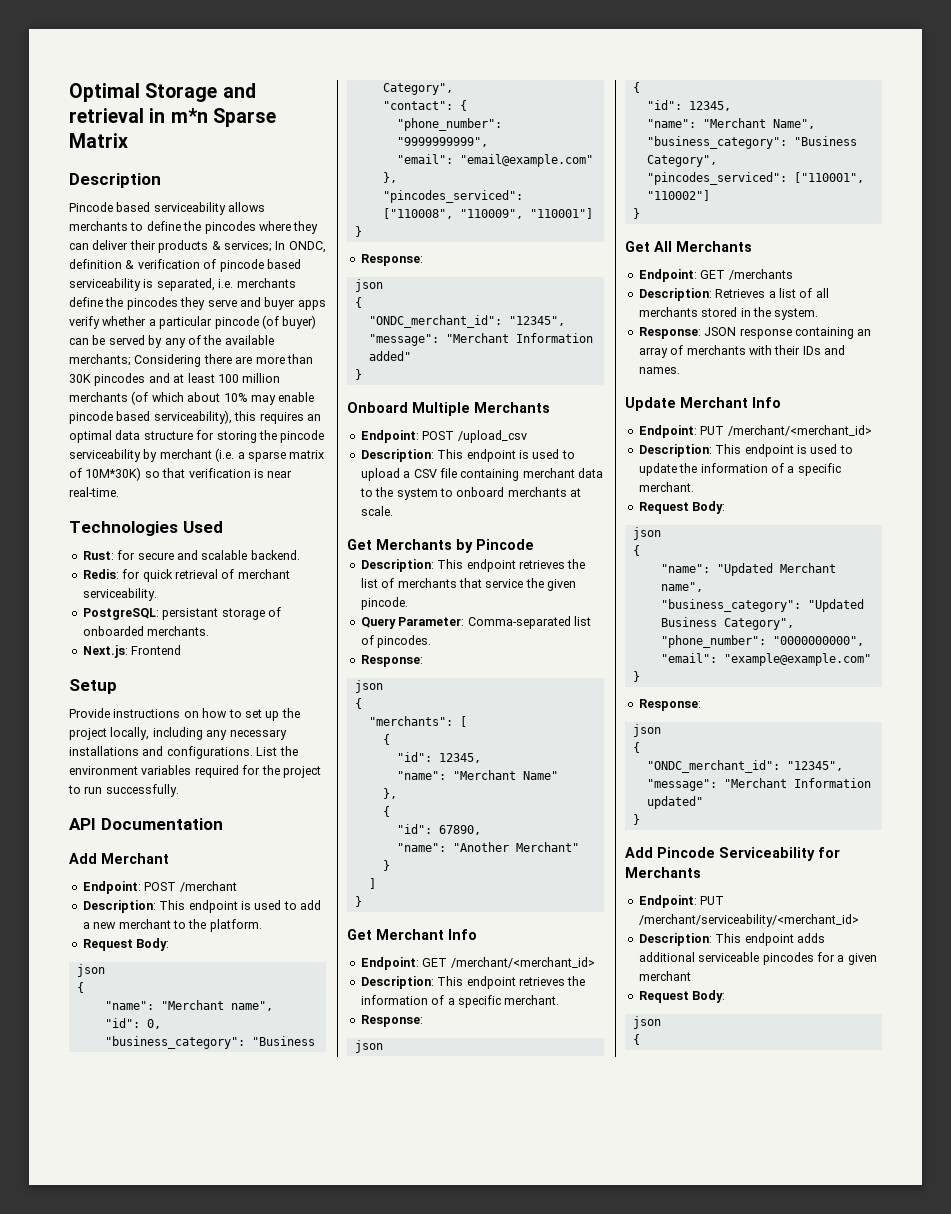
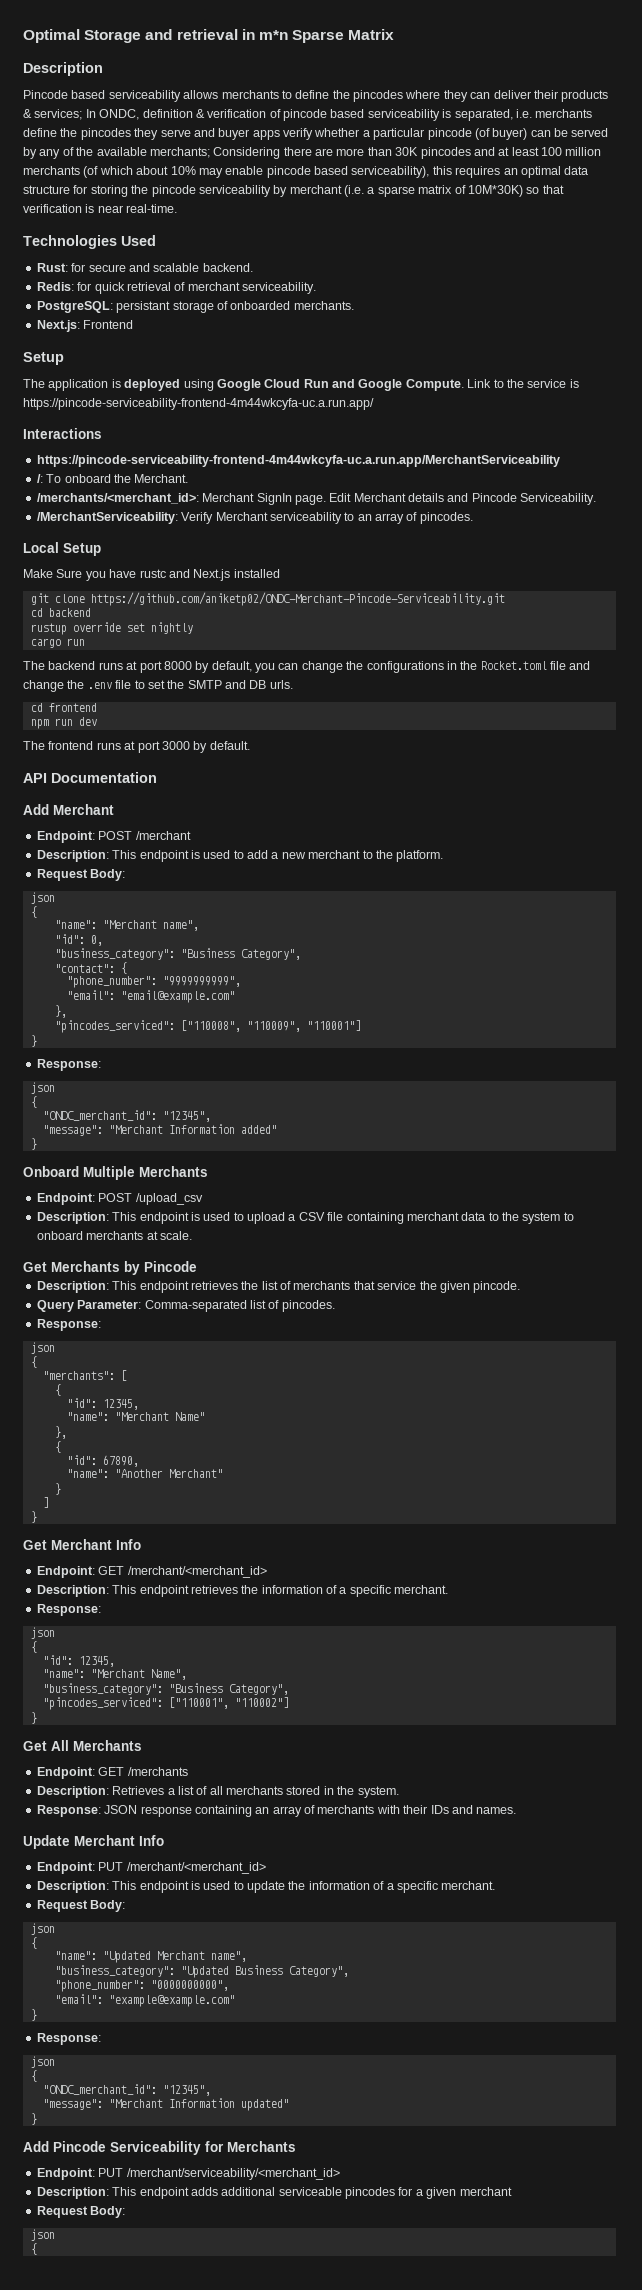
- Provide instructions on how to set up the project locally, including any necessary installations and configurations. List the environment variables required for the project to run successfully.
+ The application is deployed using Google Cloud Run and Google Compute. Link to the service is https://pincode-serviceability-frontend-4m44wkcyfa-uc.a.run.app/
+ Interactions
+ https://pincode-serviceability-frontend-4m44wkcyfa-uc.a.run.app/MerchantServiceability
+ /: To onboard the Merchant.
+ /merchants/<merchant_id>: Merchant SignIn page. Edit Merchant details and Pincode Serviceability.
+ /MerchantServiceability: Verify Merchant serviceability to an array of pincodes.
+ Local Setup
+ Make Sure you have rustc and Next.js installed
+ git clone https://github.com/aniketp02/ONDC-Merchant-Pincode-Serviceability.git
+ cd backend
+ rustup override set nightly
+ cargo run
+ The backend runs at port 8000 by default, you can change the configurations in the Rocket.toml file and change the .env file to set the SMTP and DB urls.
+ cd frontend
+ npm run dev
+ The frontend runs at port 3000 by default.

